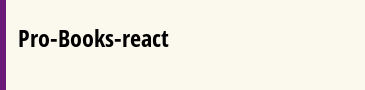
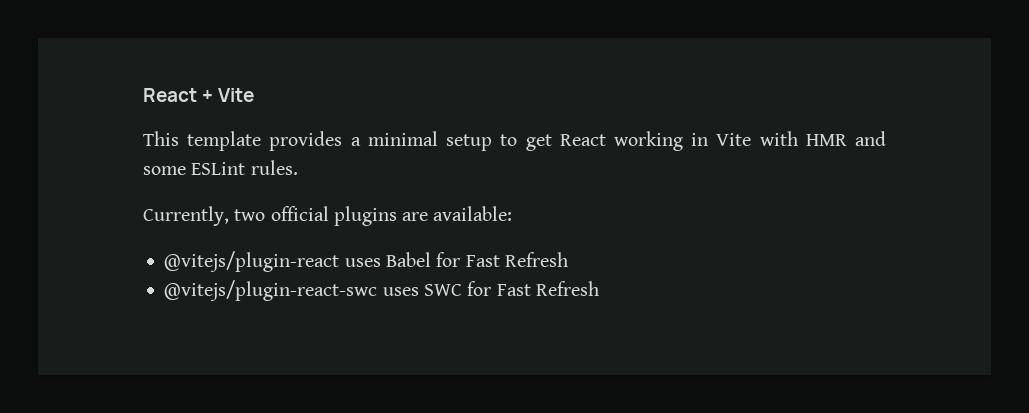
- Pro-Books-react
+ React + Vite
+ This template provides a minimal setup to get React working in Vite with HMR and some ESLint rules.
+ Currently, two official plugins are available:
+ @vitejs/plugin-react uses Babel for Fast Refresh
+ @vitejs/plugin-react-swc uses SWC for Fast Refresh

